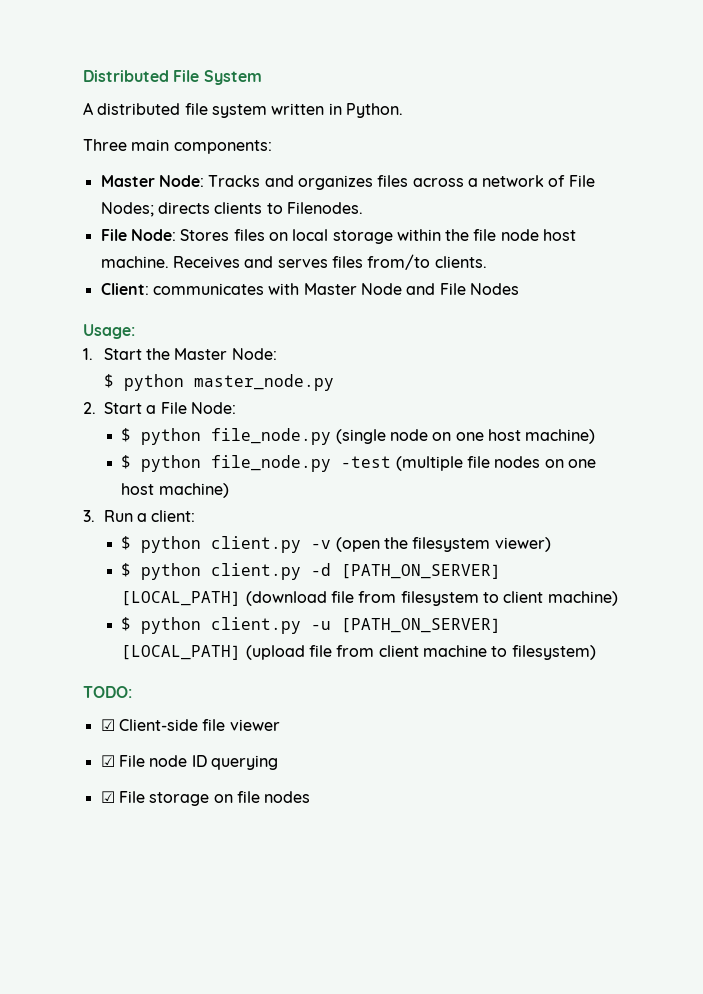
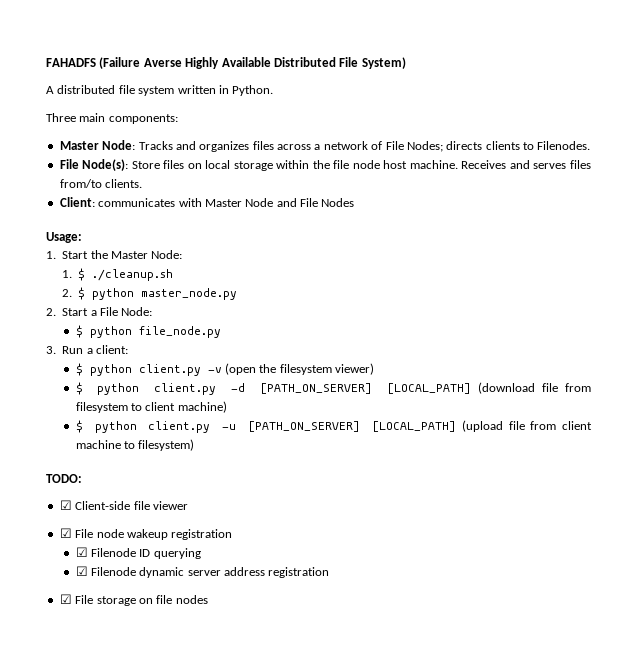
- Distributed File System
+ FAHADFS (Failure Averse Highly Available Distributed File System)
- File Node: Stores files on local storage within the file node host machine.
+ File Node(s): Store files on local storage within the file node host machine.
- $ python master_node.py
+ 1. $ ./cleanup.sh
+ 2. $ python master_node.py
- $ python file_node.py (single node on one host machine)
- $ python file_node.py -test (multiple file nodes on one host machine)
+ $ python file_node.py
- ☑ File node ID querying
+ ☑ File node wakeup registration
+ ☑ Filenode ID querying
+ ☑ Filenode dynamic server address registration

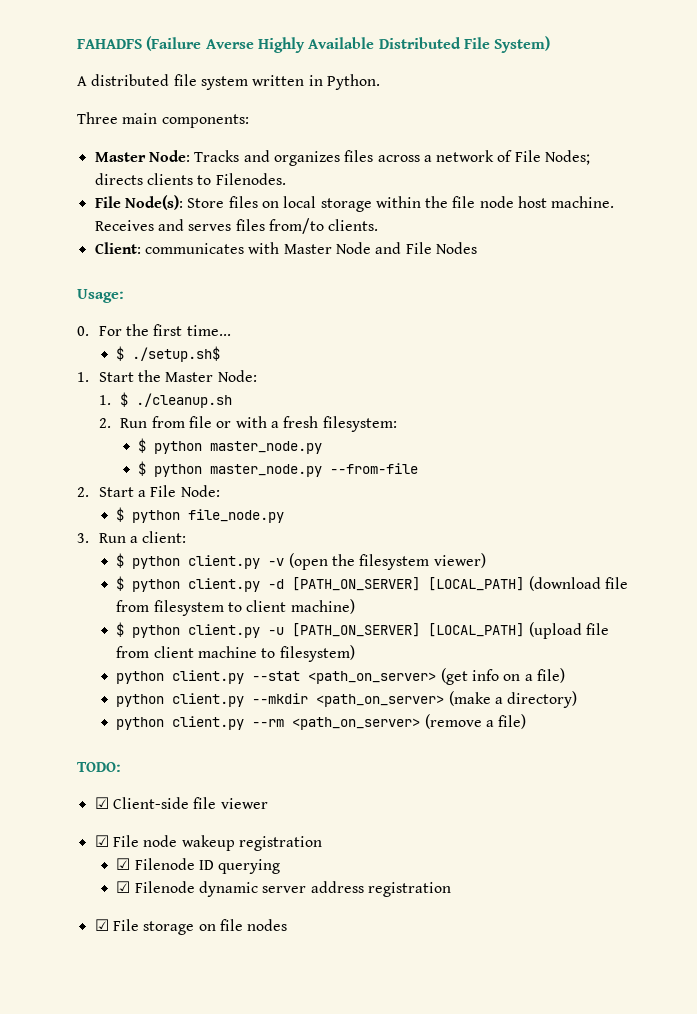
+ 0. For the first time...
+ $ ./setup.sh$
- 2. $ python master_node.py
+ 2. Run from file or with a fresh filesystem:
+ $ python master_node.py
+ $ python master_node.py --from-file
+ python client.py --stat <path_on_server> (get info on a file)
+ python client.py --mkdir <path_on_server> (make a directory)
+ python client.py --rm <path_on_server> (remove a file)

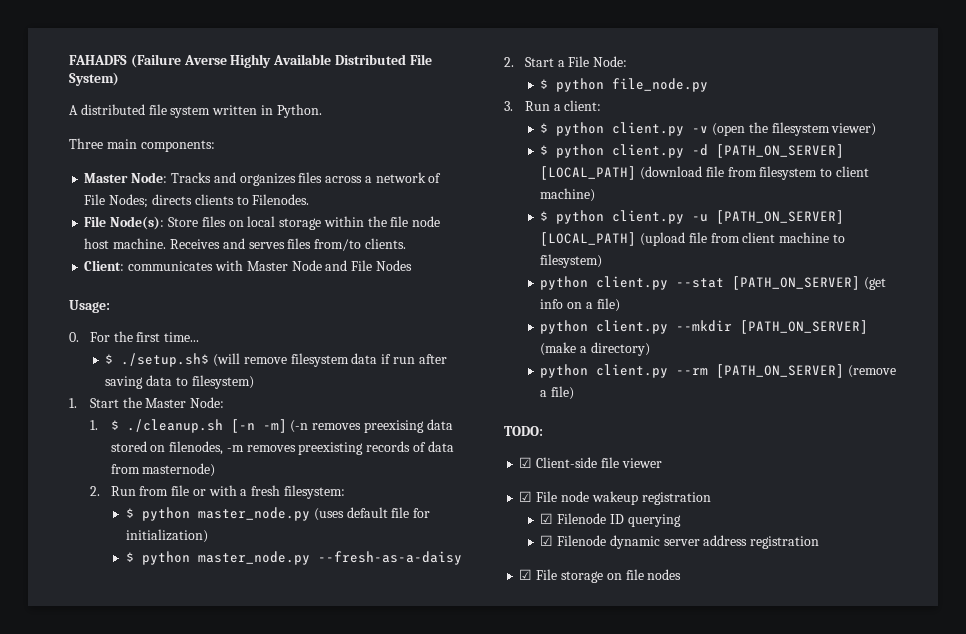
- $ ./setup.sh$
+ $ ./setup.sh$ (will remove filesystem data if run after saving data to filesystem)
- 1. $ ./cleanup.sh
+ 1. $ ./cleanup.sh [-n -m] (-n removes preexising data stored on filenodes, -m removes preexisting records of data from masternode)
  2. Run from file or with a fresh filesystem:
- $ python master_node.py
- $ python master_node.py --from-file
+ $ python master_node.py (uses default file for initialization)
+ $ python master_node.py --fresh-as-a-daisy
- python client.py --stat <path_on_server> (get info on a file)
+ python client.py --stat [PATH_ON_SERVER] (get info on a file)
- python client.py --mkdir <path_on_server> (make a directory)
+ python client.py --mkdir [PATH_ON_SERVER] (make a directory)
- python client.py --rm <path_on_server> (remove a file)
+ python client.py --rm [PATH_ON_SERVER] (remove a file)

